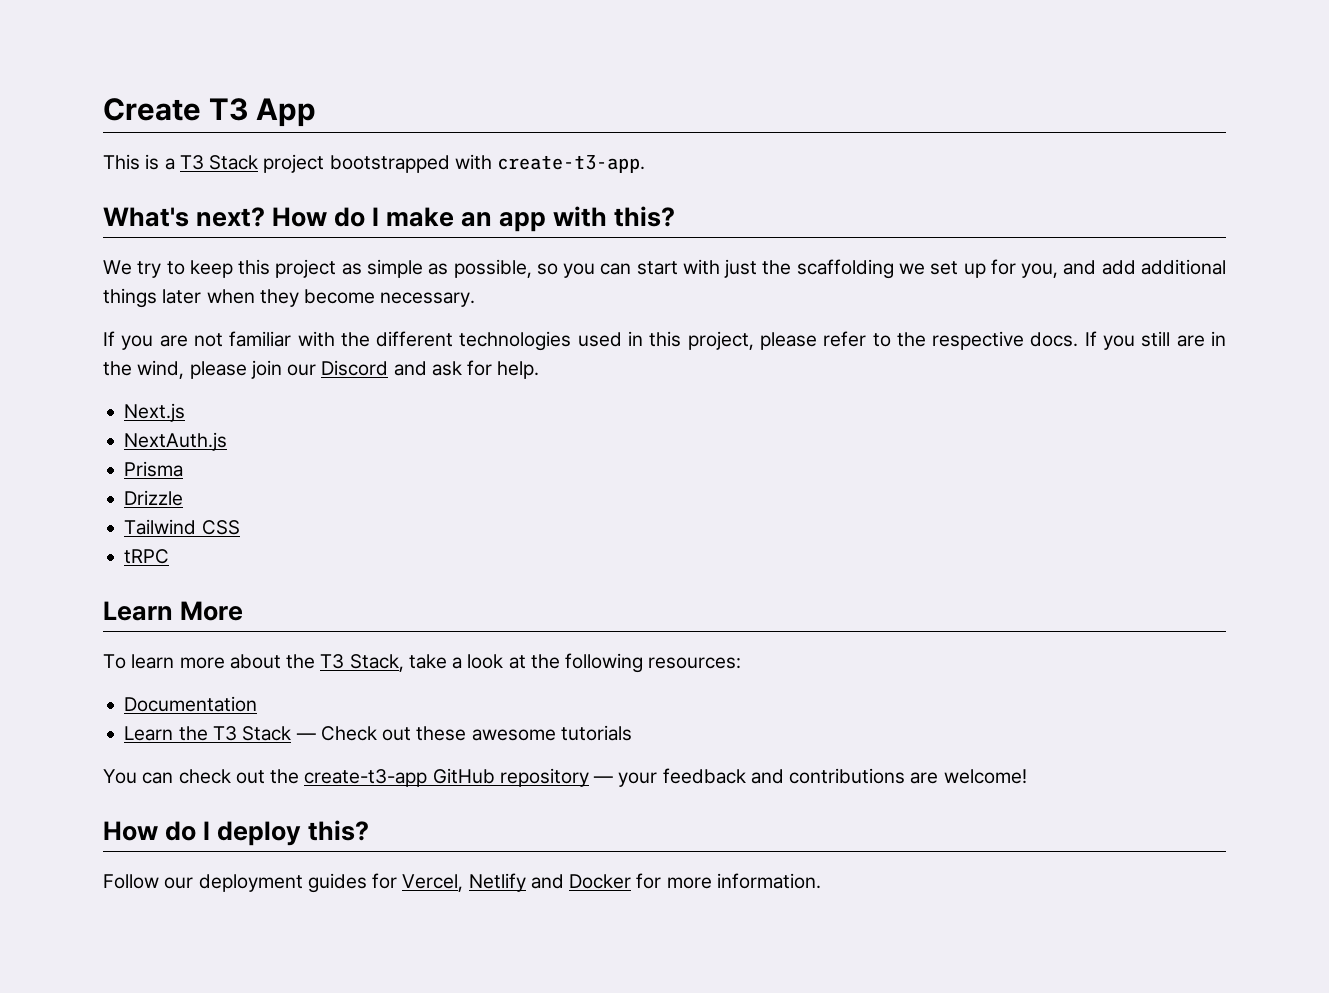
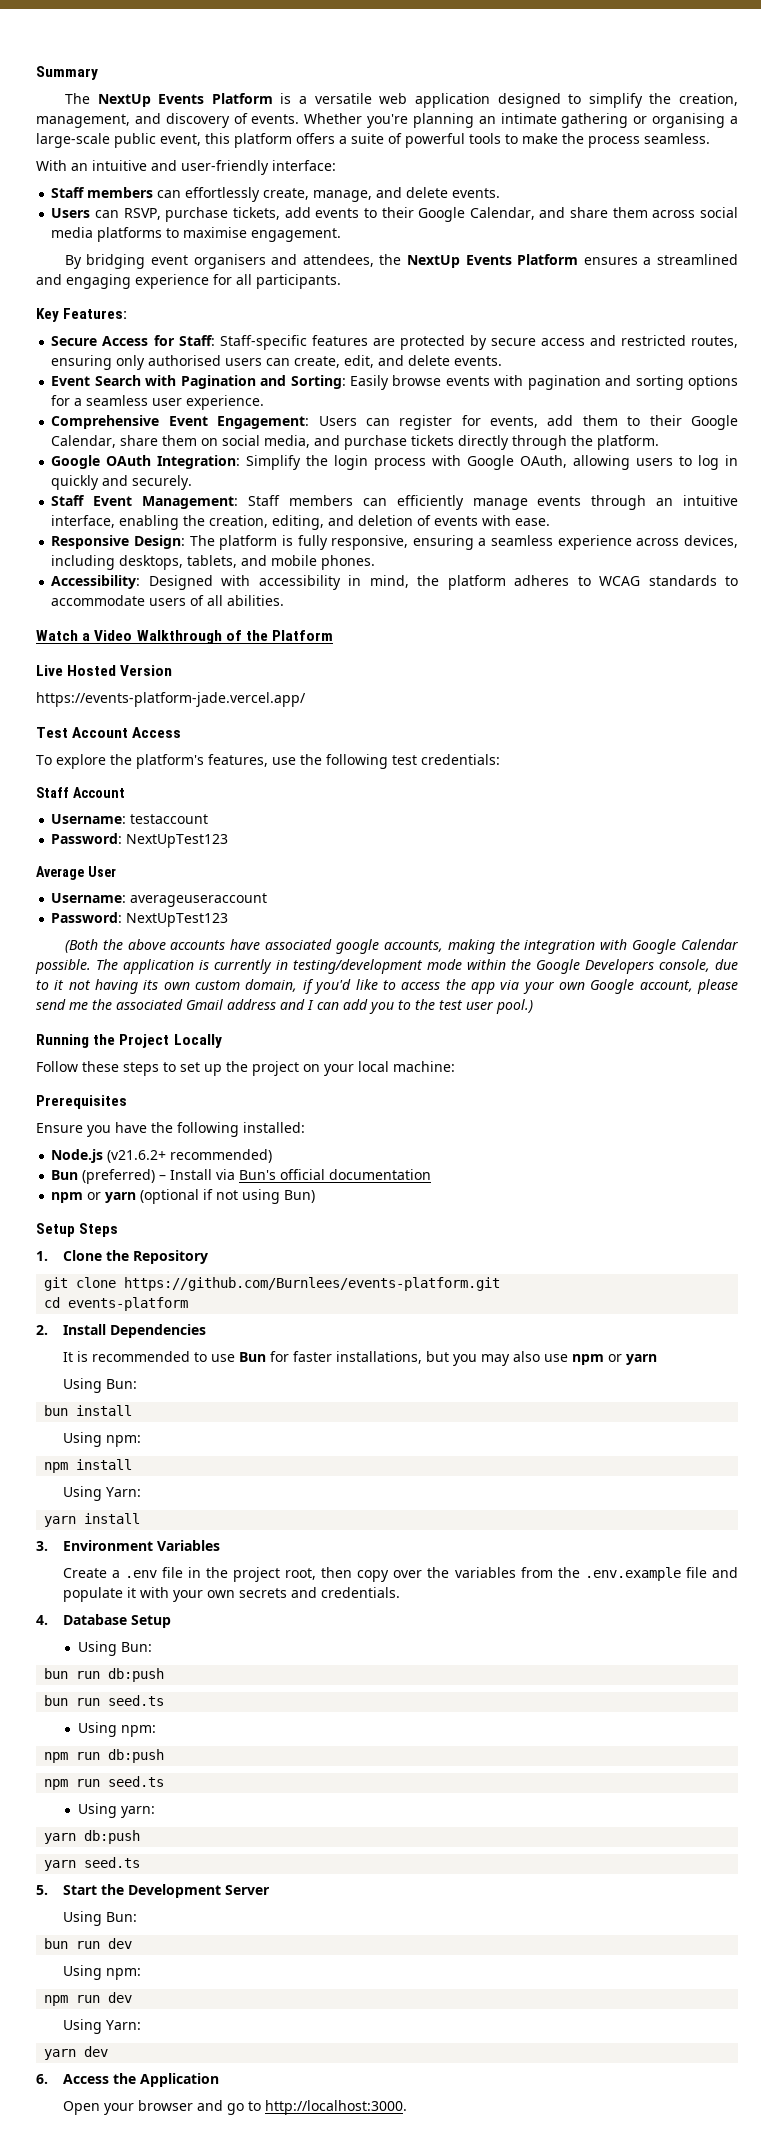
- Create T3 App
- This is a T3 Stack project bootstrapped with create-t3-app.
- What's next? How do I make an app with this?
- We try to keep this project as simple as possible, so you can start with just the scaffolding we set up for you, and add additional things later when they become necessary.
- If you are not familiar with the different technologies used in this project, please refer to the respective docs. If you still are in the wind, please join our Discord and ask for help.
- Next.js
- NextAuth.js
- Prisma
- Drizzle
- Tailwind CSS
- tRPC
- Learn More
- To learn more about the T3 Stack, take a look at the following resources:
- Documentation
- Learn the T3 Stack — Check out these awesome tutorials
- You can check out the create-t3-app GitHub repository — your feedback and contributions are welcome!
- How do I deploy this?
- Follow our deployment guides for Vercel, Netlify and Docker for more information.
+ Summary
+ The NextUp Events Platform is a versatile web application designed to simplify the creation, management, and discovery of events. Whether you're planning an intimate gathering or organising a large-scale public event, this platform offers a suite of powerful tools to make the process seamless.
+ With an intuitive and user-friendly interface:
+ Staff members can effortlessly create, manage, and delete events.
+ Users can RSVP, purchase tickets, add events to their Google Calendar, and share them across social media platforms to maximise engagement.
+ By bridging event organisers and attendees, the NextUp Events Platform ensures a streamlined and engaging experience for all participants.
+ Key Features:
+ Secure Access for Staff: Staff-specific features are protected by secure access and restricted routes, ensuring only authorised users can create, edit, and delete events.
+ Event Search with Pagination and Sorting: Easily browse events with pagination and sorting options for a seamless user experience.
+ Comprehensive Event Engagement: Users can register for events, add them to their Google Calendar, share them on social media, and purchase tickets directly through the platform.
+ Google OAuth Integration: Simplify the login process with Google OAuth, allowing users to log in quickly and securely.
+ Staff Event Management: Staff members can efficiently manage events through an intuitive interface, enabling the creation, editing, and deletion of events with ease.
+ Responsive Design: The platform is fully responsive, ensuring a seamless experience across devices, including desktops, tablets, and mobile phones.
+ Accessibility: Designed with accessibility in mind, the platform adheres to WCAG standards to accommodate users of all abilities.
+ Watch a Video Walkthrough of the Platform
+ Live Hosted Version
+ https://events-platform-jade.vercel.app/
+ Test Account Access
+ To explore the platform's features, use the following test credentials:
+ Staff Account
+ Username: testaccount
+ Password: NextUpTest123
+ Average User
+ Username: averageuseraccount
+ Password: NextUpTest123
+ (Both the above accounts have associated google accounts, making the integration with Google Calendar possible. The application is currently in testing/development mode within the Google Developers console, due to it not having its own custom domain, if you'd like to access the app via your own Google account, please send me the associated Gmail address and I can add you to the test user pool.)
+ Running the Project Locally
+ Follow these steps to set up the project on your local machine:
+ Prerequisites
+ Ensure you have the following installed:
+ Node.js (v21.6.2+ recommended)
+ Bun (preferred) – Install via Bun's official documentation
+ npm or yarn (optional if not using Bun)
+ Setup Steps
+ 1. Clone the Repository
+ git clone https://github.com/Burnlees/events-platform.git
+ cd events-platform
+ 2. Install Dependencies
+ It is recommended to use Bun for faster installations, but you may also use npm or yarn
+ Using Bun:
+ bun install
+ Using npm:
+ npm install
+ Using Yarn:
+ yarn install
+ 3. Environment Variables
+ Create a .env file in the project root, then copy over the variables from the .env.example file and populate it with your own secrets and credentials.
+ 4. Database Setup
+ Using Bun:
+ bun run db:push
+ bun run seed.ts
+ Using npm:
+ npm run db:push
+ npm run seed.ts
+ Using yarn:
+ yarn db:push
+ yarn seed.ts
+ 5. Start the Development Server
+ Using Bun:
+ bun run dev
+ Using npm:
+ npm run dev
+ Using Yarn:
+ yarn dev
+ 6. Access the Application
+ Open your browser and go to http://localhost:3000.

